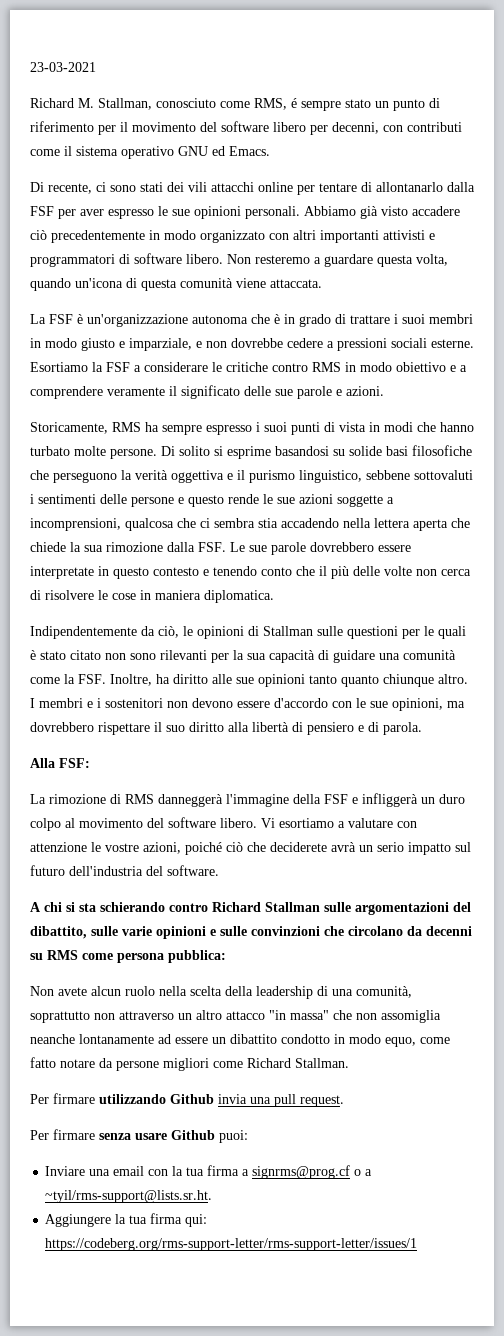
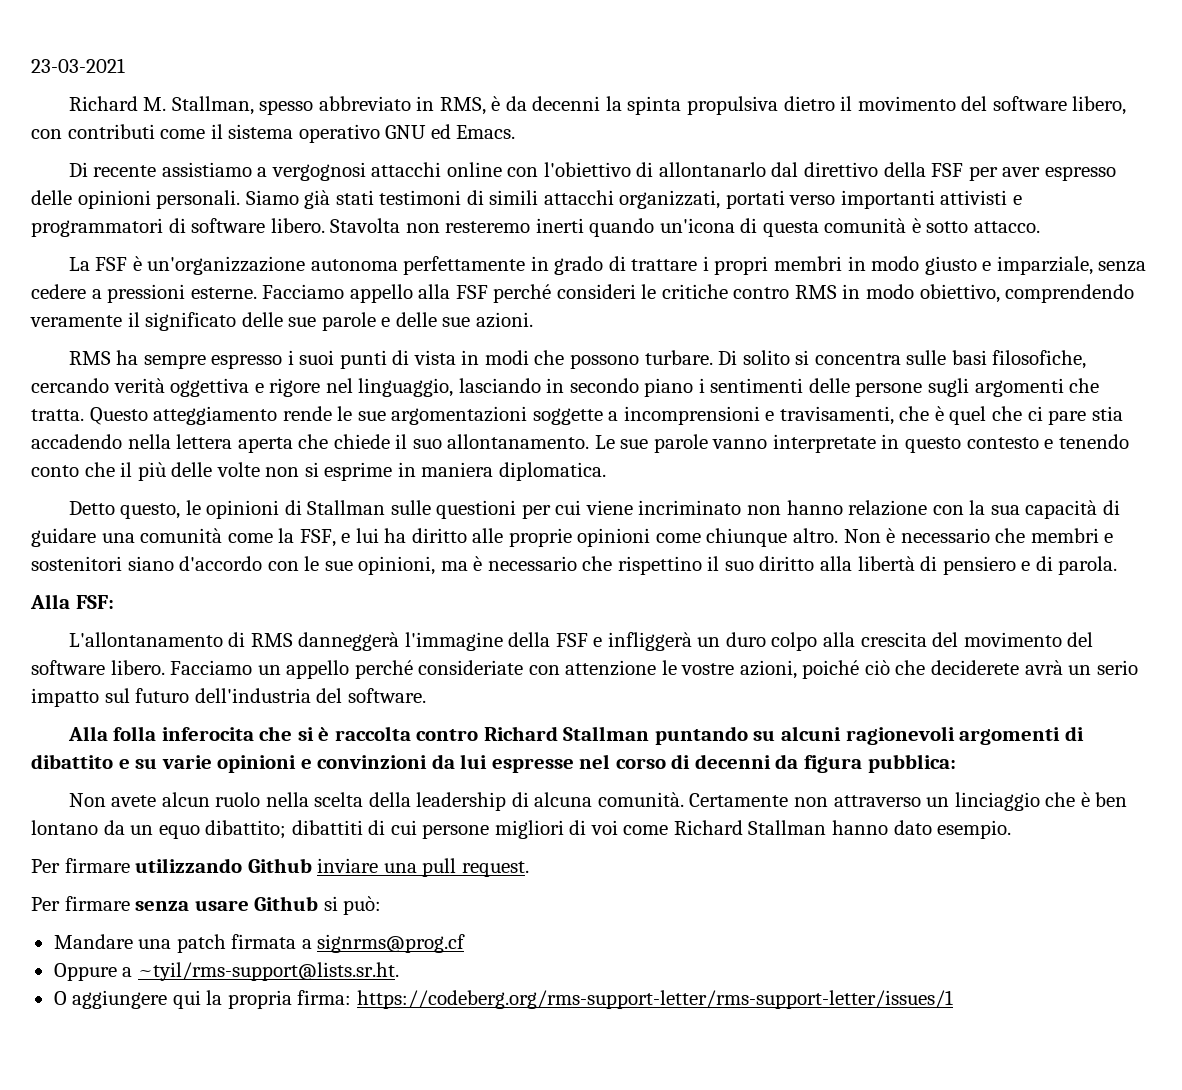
- Richard M. Stallman, conosciuto come RMS, é sempre stato un punto di riferimento per il movimento del software libero per decenni, con contributi come il sistema operativo GNU ed Emacs.
+ Richard M. Stallman, spesso abbreviato in RMS, è da decenni la spinta propulsiva dietro il movimento del software libero, con contributi come il sistema operativo GNU ed Emacs.
- Di recente, ci sono stati dei vili attacchi online per tentare di allontanarlo dalla FSF per aver espresso le sue opinioni personali. Abbiamo già visto accadere ciò precedentemente in modo organizzato con altri importanti attivisti e programmatori di software libero.
+ Di recente assistiamo a vergognosi attacchi online con l'obiettivo di allontanarlo dal direttivo della FSF per aver espresso delle opinioni personali. Siamo già stati testimoni di simili attacchi organizzati, portati verso importanti attivisti e programmatori di software libero.
- Non resteremo a guardare questa volta, quando un'icona di questa comunità viene attaccata.
+ Stavolta non resteremo inerti quando un'icona di questa comunità è sotto attacco.
- La FSF è un'organizzazione autonoma che è in grado di trattare i suoi membri in modo giusto e imparziale, e non dovrebbe cedere a pressioni sociali esterne. Esortiamo la FSF a considerare le critiche contro RMS in modo obiettivo e a comprendere veramente il significato delle sue parole e azioni.
+ La FSF è un'organizzazione autonoma perfettamente in grado di trattare i propri membri in modo giusto e imparziale, senza cedere a pressioni esterne. Facciamo appello alla FSF perché consideri le critiche contro RMS in modo obiettivo, comprendendo veramente il significato delle sue parole e delle sue azioni.
- Storicamente, RMS ha sempre espresso i suoi punti di vista in modi che hanno turbato molte persone. Di solito si esprime basandosi su solide basi filosofiche che perseguono la verità oggettiva e il purismo linguistico, sebbene sottovaluti i sentimenti delle persone e questo rende le sue azioni soggette a incomprensioni, qualcosa che ci sembra stia accadendo nella lettera aperta che chiede la sua rimozione dalla FSF. Le sue parole dovrebbero essere interpretate in questo contesto e tenendo conto che il più delle volte non cerca di risolvere le cose in maniera diplomatica.
+ RMS ha sempre espresso i suoi punti di vista in modi che possono turbare. Di solito si concentra sulle basi filosofiche, cercando verità oggettiva e rigore nel linguaggio, lasciando in secondo piano i sentimenti delle persone sugli argomenti che tratta. Questo atteggiamento rende le sue argomentazioni soggette a incomprensioni e travisamenti, che è quel che ci pare stia accadendo nella lettera aperta che chiede il suo allontanamento. Le sue parole vanno interpretate in questo contesto e tenendo conto che il più delle volte non si esprime in maniera diplomatica.
- Indipendentemente da ciò, le opinioni di Stallman sulle questioni per le quali è stato citato non sono rilevanti per la sua capacità di guidare una comunità come la FSF. Inoltre, ha diritto alle sue opinioni tanto quanto chiunque altro. I membri e i sostenitori non devono essere d'accordo con le sue opinioni, ma dovrebbero rispettare il suo diritto alla libertà di pensiero e di parola.
+ Detto questo, le opinioni di Stallman sulle questioni per cui viene incriminato non hanno relazione con la sua capacità di guidare una comunità come la FSF, e lui ha diritto alle proprie opinioni come chiunque altro. Non è necessario che membri e sostenitori siano d'accordo con le sue opinioni, ma è necessario che rispettino il suo diritto alla libertà di pensiero e di parola.
- La rimozione di RMS danneggerà l'immagine della FSF e infliggerà un duro colpo al movimento del software libero.
+ L'allontanamento di RMS danneggerà l'immagine della FSF e infliggerà un duro colpo alla crescita del movimento del software libero.
- Vi esortiamo a valutare con attenzione le vostre azioni, poiché ciò che deciderete avrà un serio impatto sul futuro dell'industria del software.
+ Facciamo un appello perché consideriate con attenzione le vostre azioni, poiché ciò che deciderete avrà un serio impatto sul futuro dell'industria del software.
- A chi si sta schierando contro Richard Stallman sulle argomentazioni del dibattito, sulle varie opinioni e sulle convinzioni che circolano da decenni su RMS come persona pubblica:
+ Alla folla inferocita che si è raccolta contro Richard Stallman puntando su alcuni ragionevoli argomenti di dibattito e su varie opinioni e convinzioni da lui espresse nel corso di decenni da figura pubblica:
- Non avete alcun ruolo nella scelta della leadership di una comunità, soprattutto non attraverso un altro attacco "in massa" che non assomiglia neanche lontanamente ad essere un dibattito condotto in modo equo, come fatto notare da persone migliori come Richard Stallman.
+ Non avete alcun ruolo nella scelta della leadership di alcuna comunità. Certamente non attraverso un linciaggio che è ben lontano da un equo dibattito; dibattiti di cui persone migliori di voi come Richard Stallman hanno dato esempio.
- Per firmare utilizzando Github invia una pull request.
+ Per firmare utilizzando Github inviare una pull request.
- Per firmare senza usare Github puoi:
- Inviare una email con la tua firma a signrms@prog.cf o a ~tyil/rms-support@lists.sr.ht.
+ Per firmare senza usare Github si può:
+ Mandare una patch firmata a signrms@prog.cf
+ Oppure a ~tyil/rms-support@lists.sr.ht.
- Aggiungere la tua firma qui: https://codeberg.org/rms-support-letter/rms-support-letter/issues/1
+ O aggiungere qui la propria firma: https://codeberg.org/rms-support-letter/rms-support-letter/issues/1

